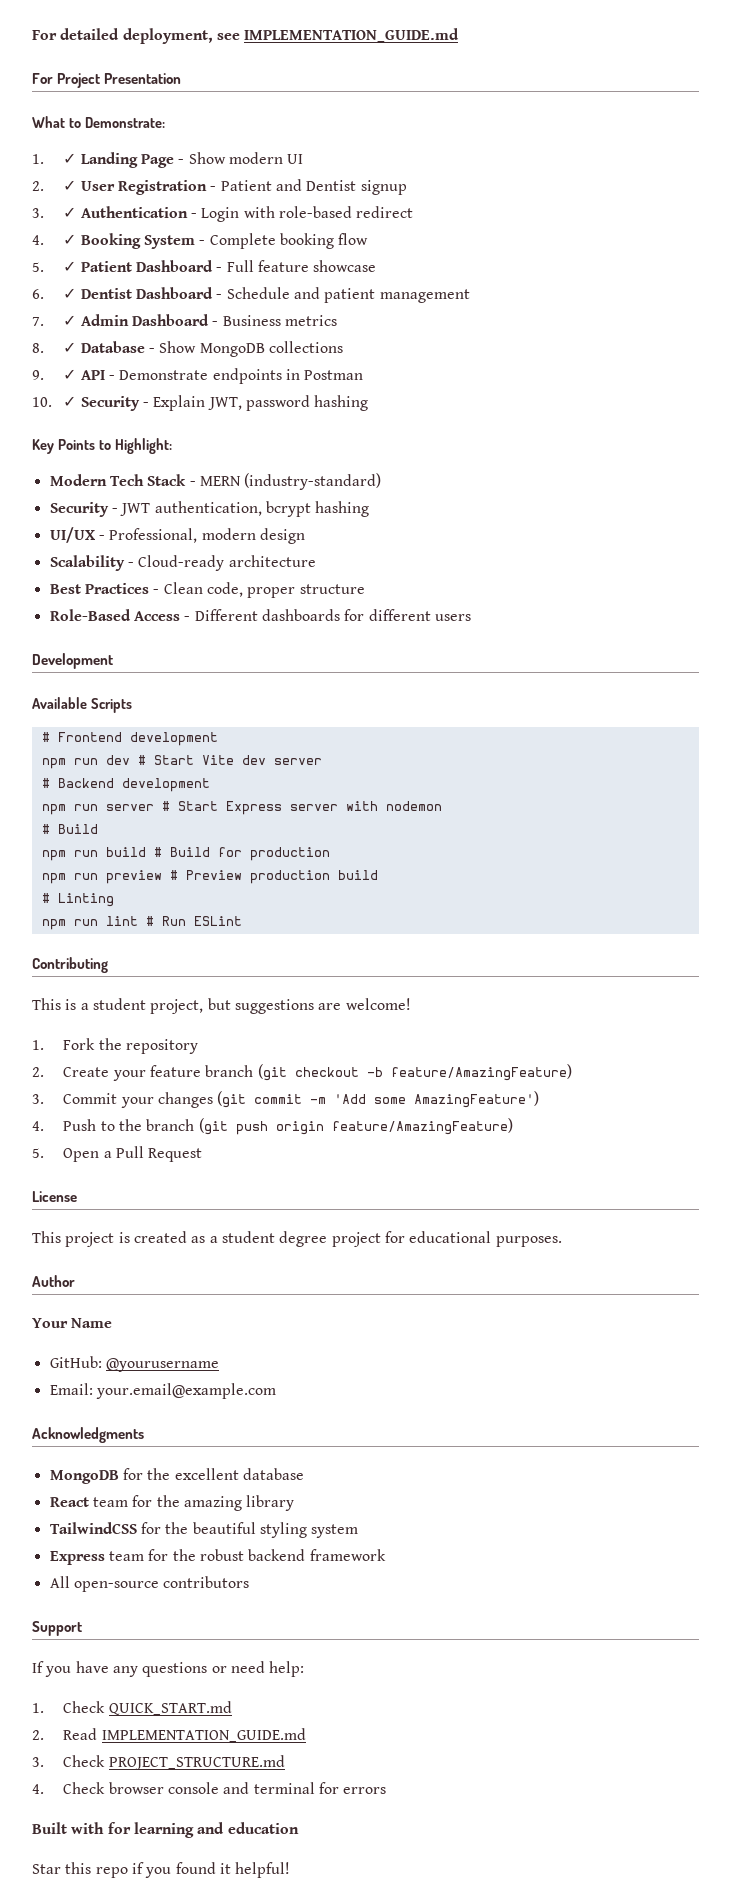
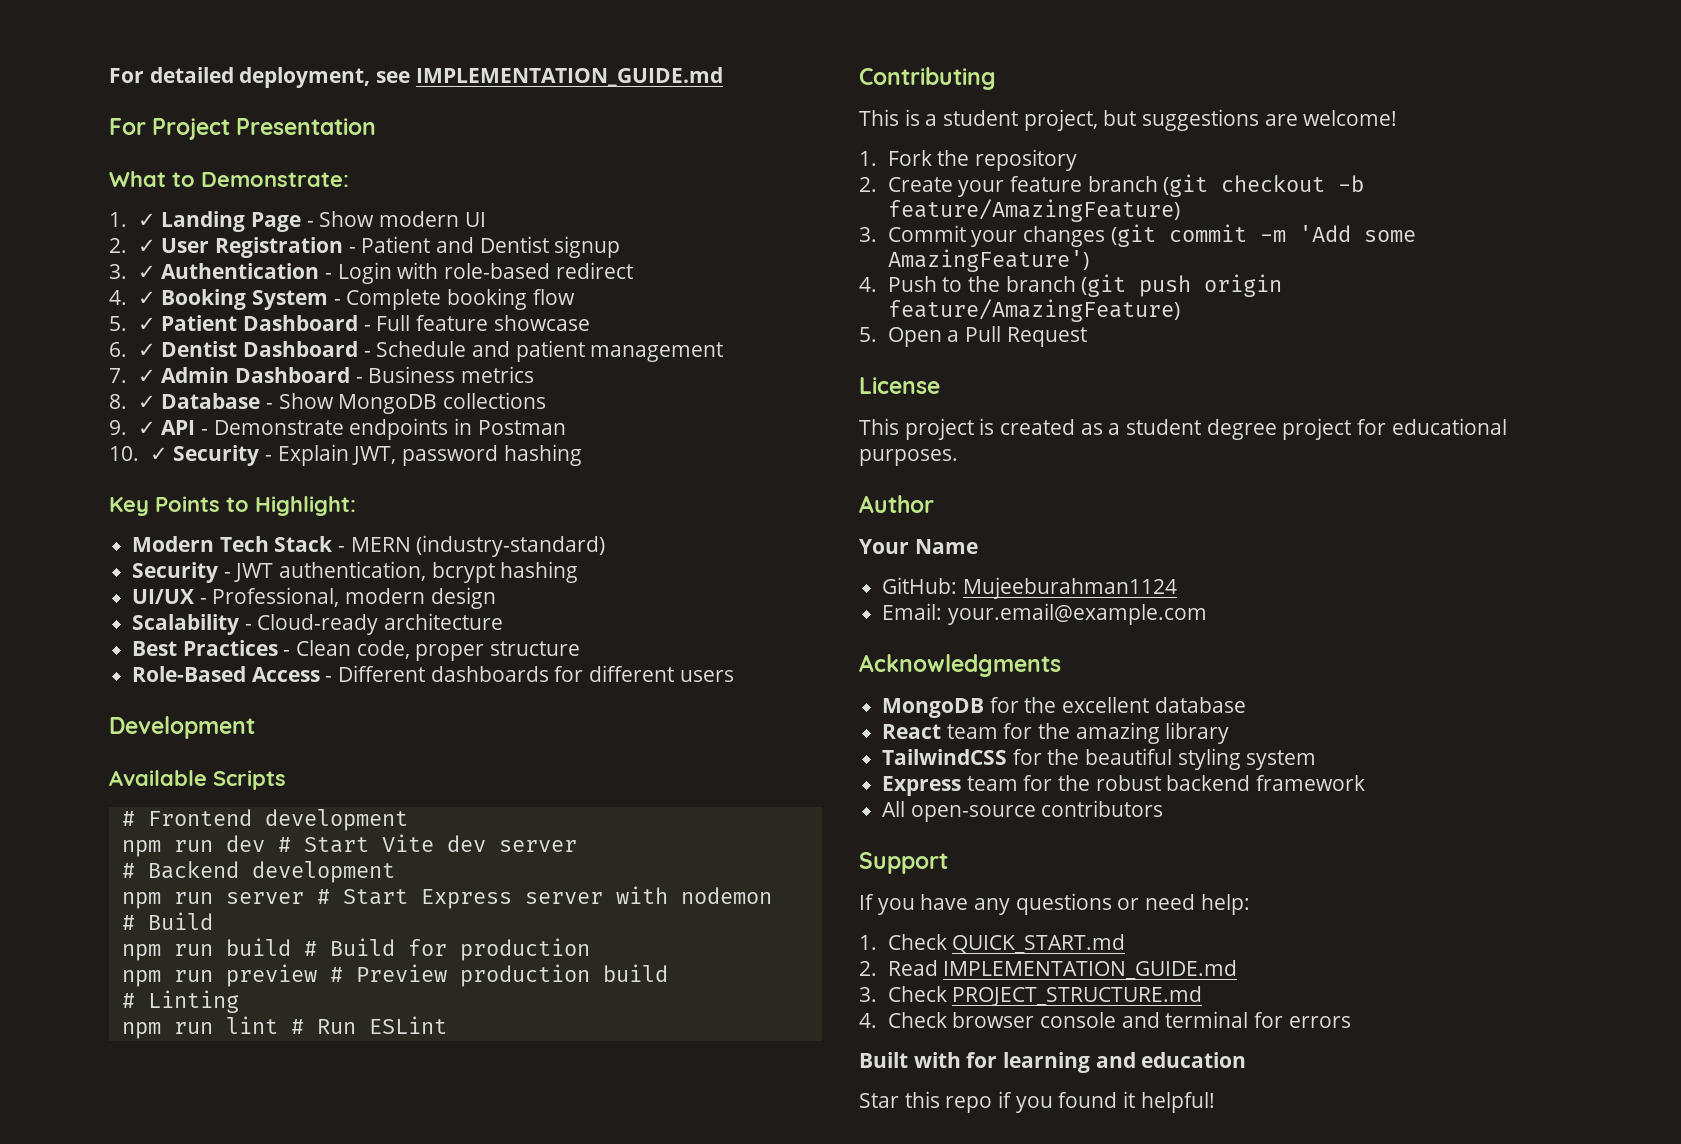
- GitHub: @yourusername
+ GitHub: Mujeeburahman1124

